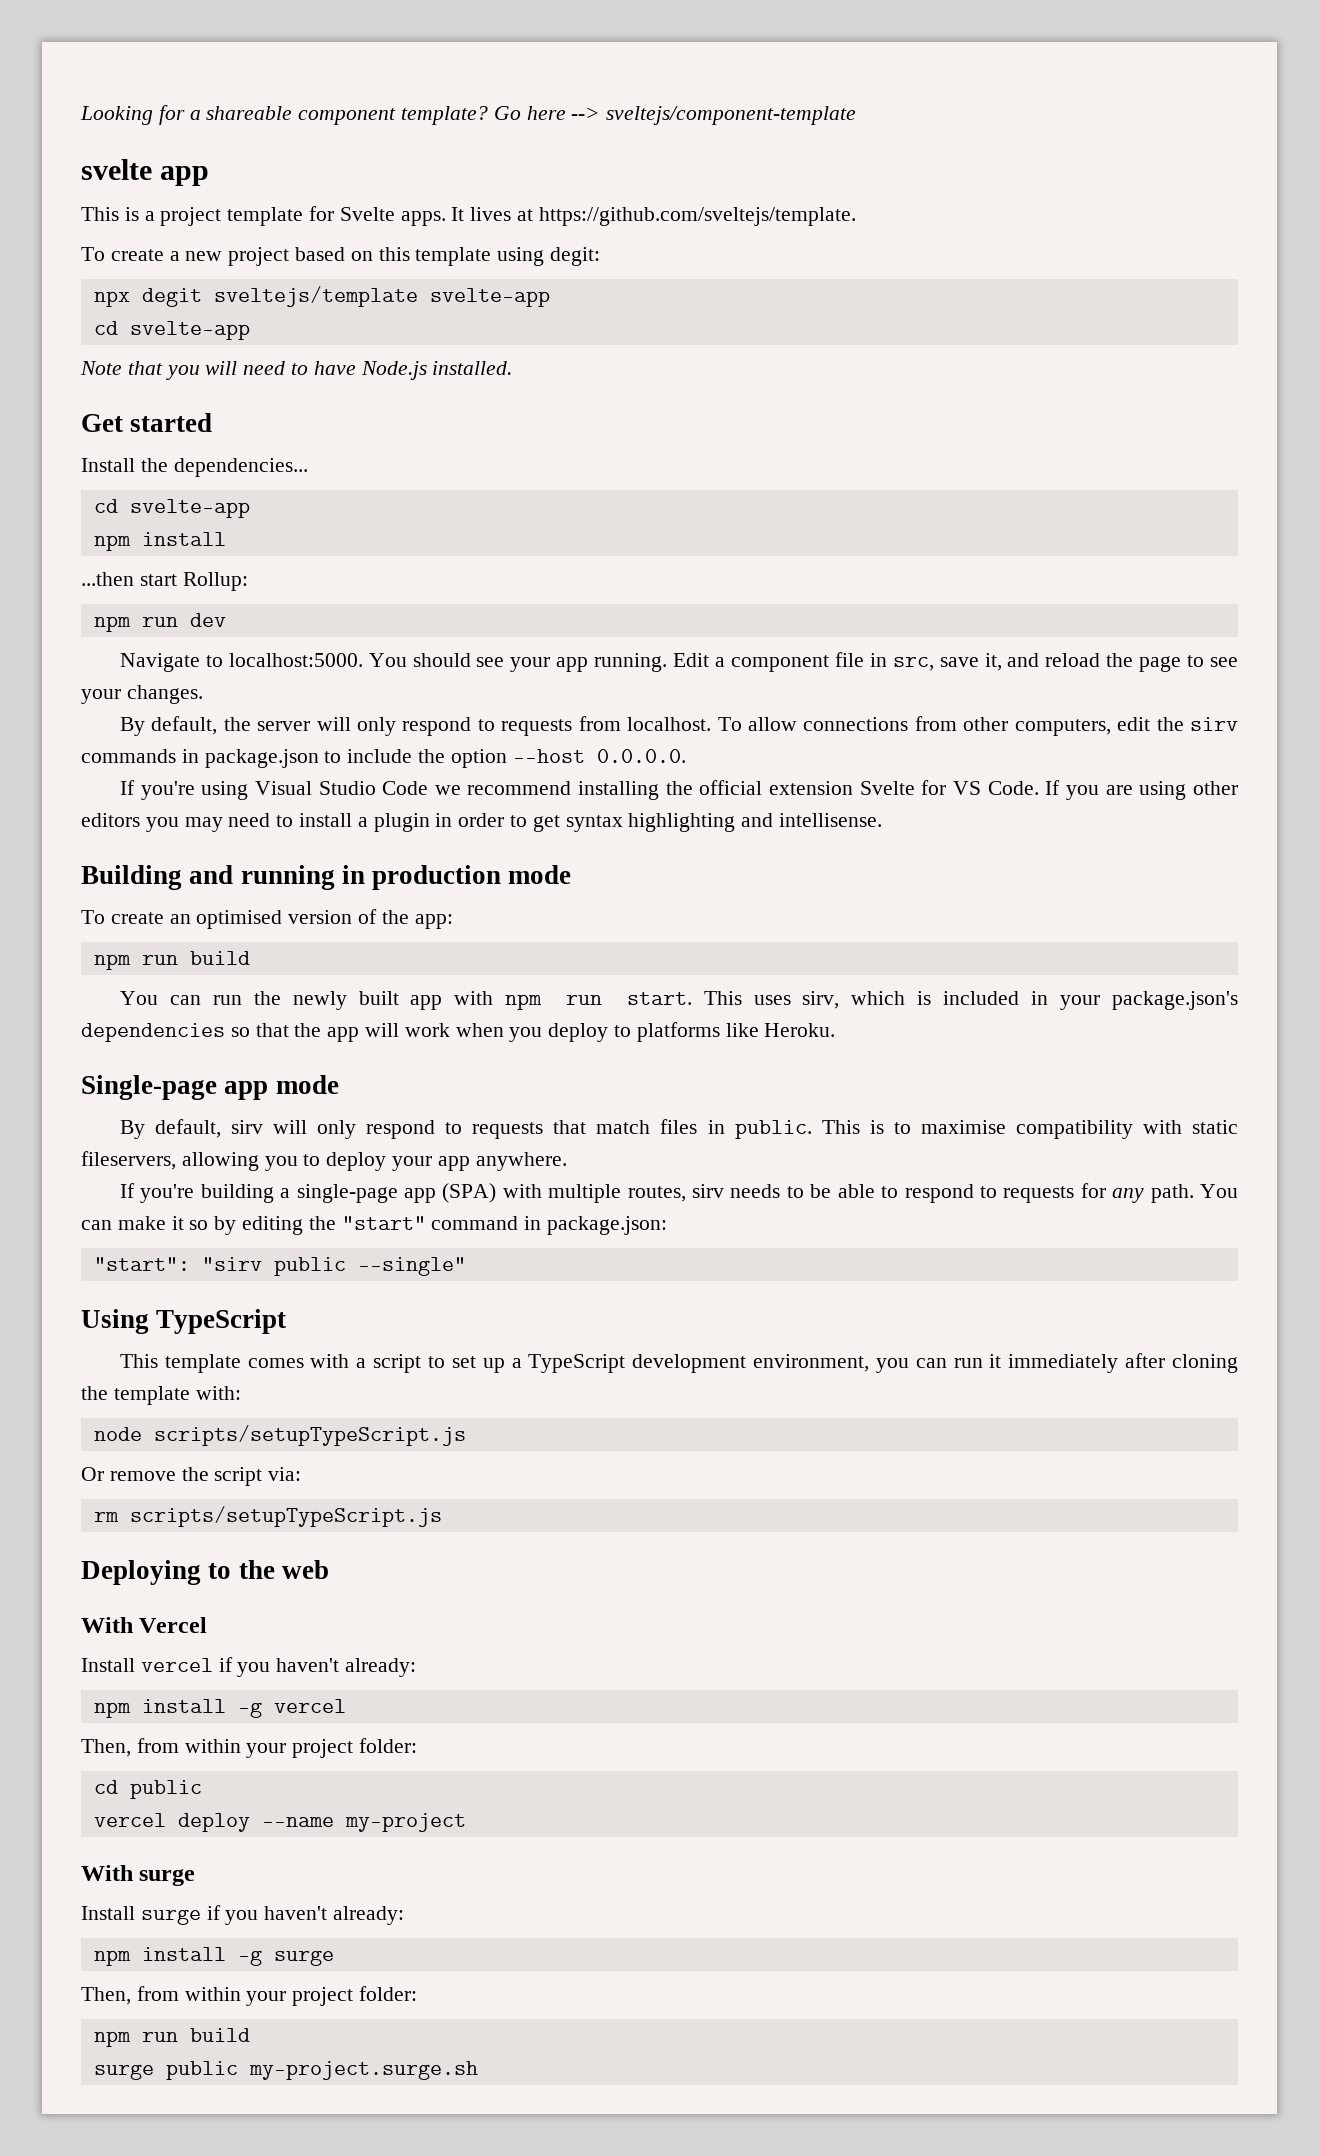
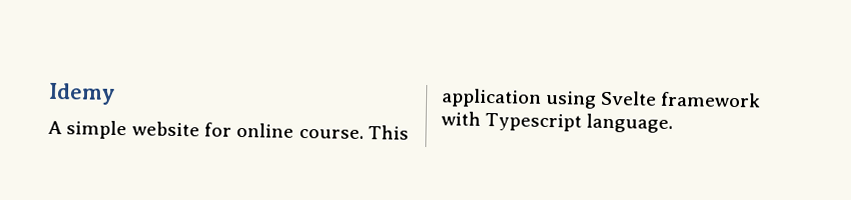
- Looking for a shareable component template? Go here --> sveltejs/component-template
- svelte app
- This is a project template for Svelte apps. It lives at https://github.com/sveltejs/template.
- To create a new project based on this template using degit:
- npx degit sveltejs/template svelte-app
- cd svelte-app
- Note that you will need to have Node.js installed.
- Get started
- Install the dependencies...
- cd svelte-app
- npm install
- ...then start Rollup:
- npm run dev
- Navigate to localhost:5000. You should see your app running. Edit a component file in src, save it, and reload the page to see your changes.
- By default, the server will only respond to requests from localhost. To allow connections from other computers, edit the sirv commands in package.json to include the option --host 0.0.0.0.
- If you're using Visual Studio Code we recommend installing the official extension Svelte for VS Code. If you are using other editors you may need to install a plugin in order to get syntax highlighting and intellisense.
- Building and running in production mode
- To create an optimised version of the app:
- npm run build
- You can run the newly built app with npm run start. This uses sirv, which is included in your package.json's dependencies so that the app will work when you deploy to platforms like Heroku.
- Single-page app mode
- By default, sirv will only respond to requests that match files in public. This is to maximise compatibility with static fileservers, allowing you to deploy your app anywhere.
- If you're building a single-page app (SPA) with multiple routes, sirv needs to be able to respond to requests for any path. You can make it so by editing the "start" command in package.json:
- "start": "sirv public --single"
- Using TypeScript
- This template comes with a script to set up a TypeScript development environment, you can run it immediately after cloning the template with:
- node scripts/setupTypeScript.js
- Or remove the script via:
- rm scripts/setupTypeScript.js
- Deploying to the web
- With Vercel
- Install vercel if you haven't already:
- npm install -g vercel
- Then, from within your project folder:
- cd public
- vercel deploy --name my-project
- With surge
- Install surge if you haven't already:
- npm install -g surge
- Then, from within your project folder:
- npm run build
- surge public my-project.surge.sh
+ Idemy
+ A simple website for online course. This application using Svelte framework with Typescript language.

